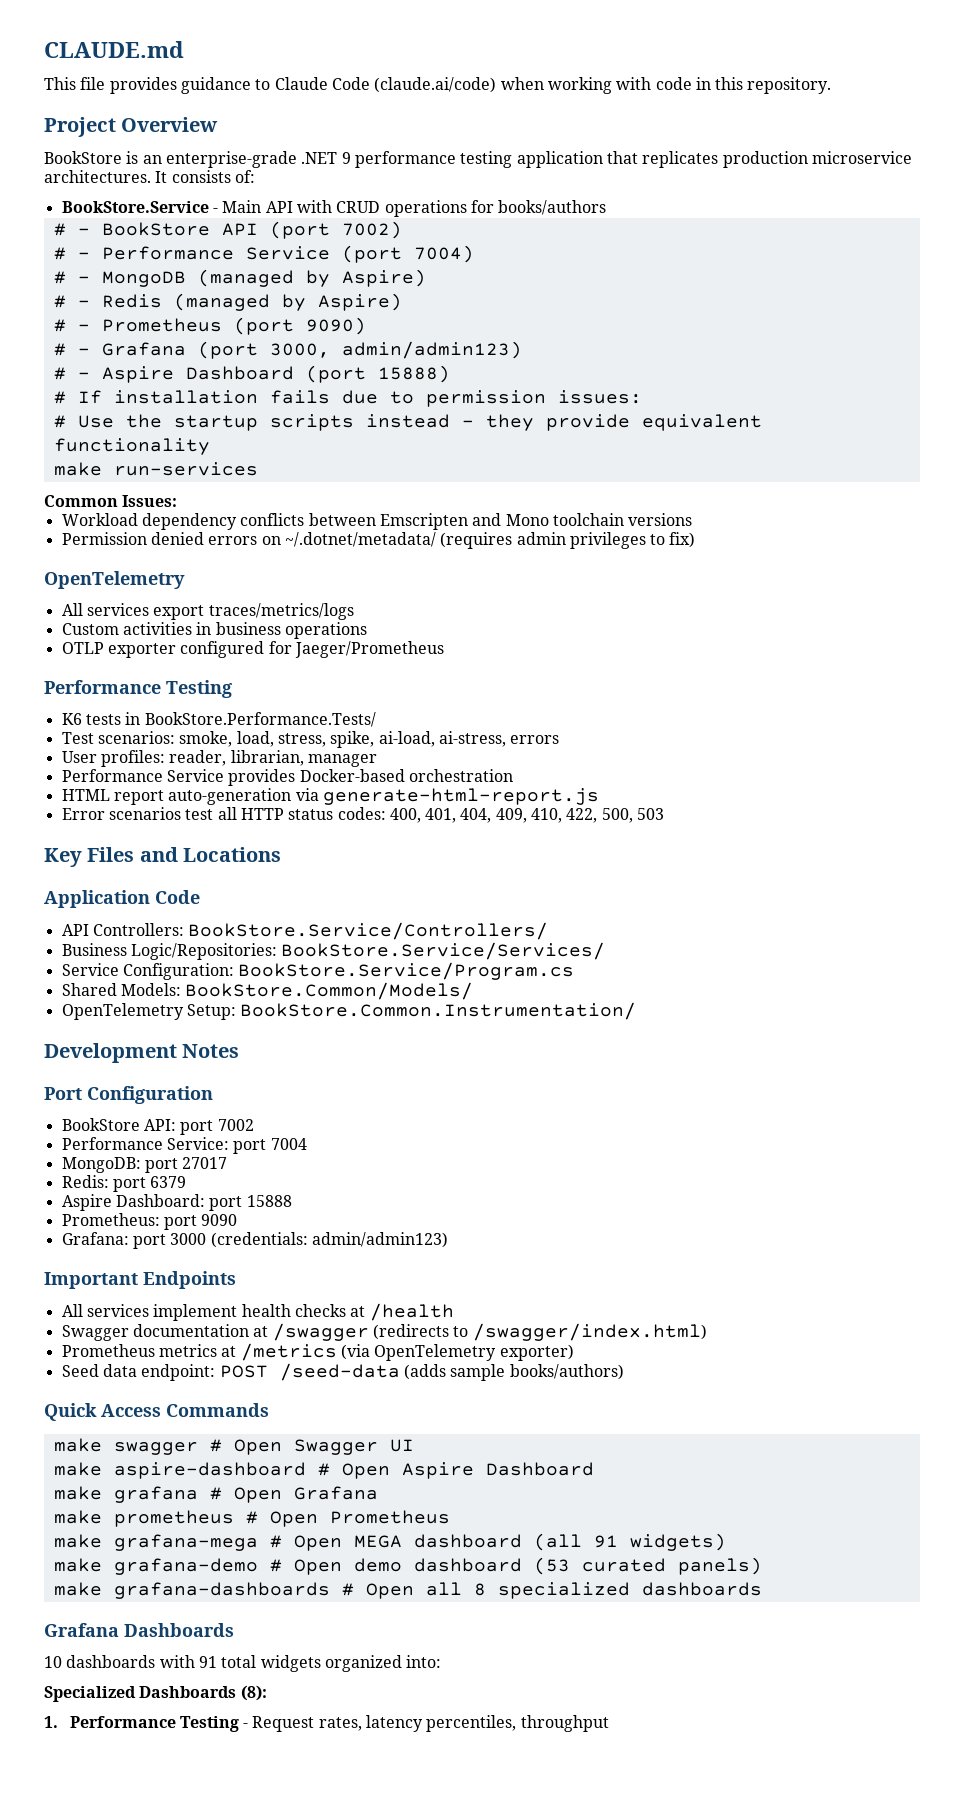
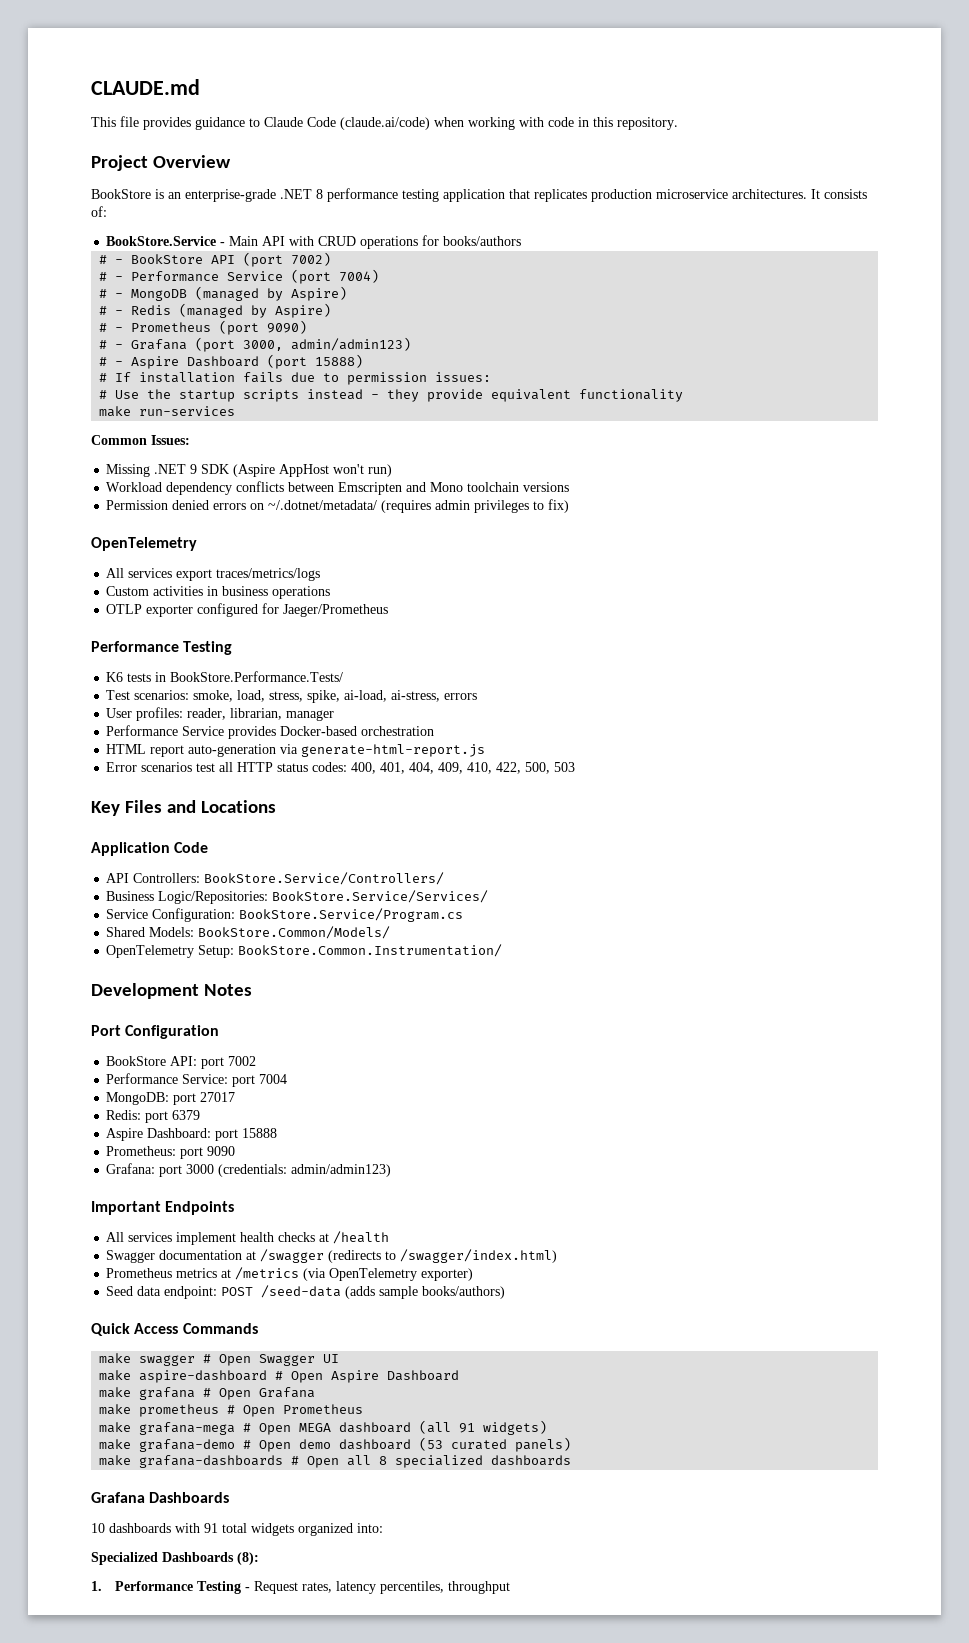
- BookStore is an enterprise-grade .NET 9 performance testing application that replicates production microservice architectures.
+ BookStore is an enterprise-grade .NET 8 performance testing application that replicates production microservice architectures.
+ Missing .NET 9 SDK (Aspire AppHost won't run)

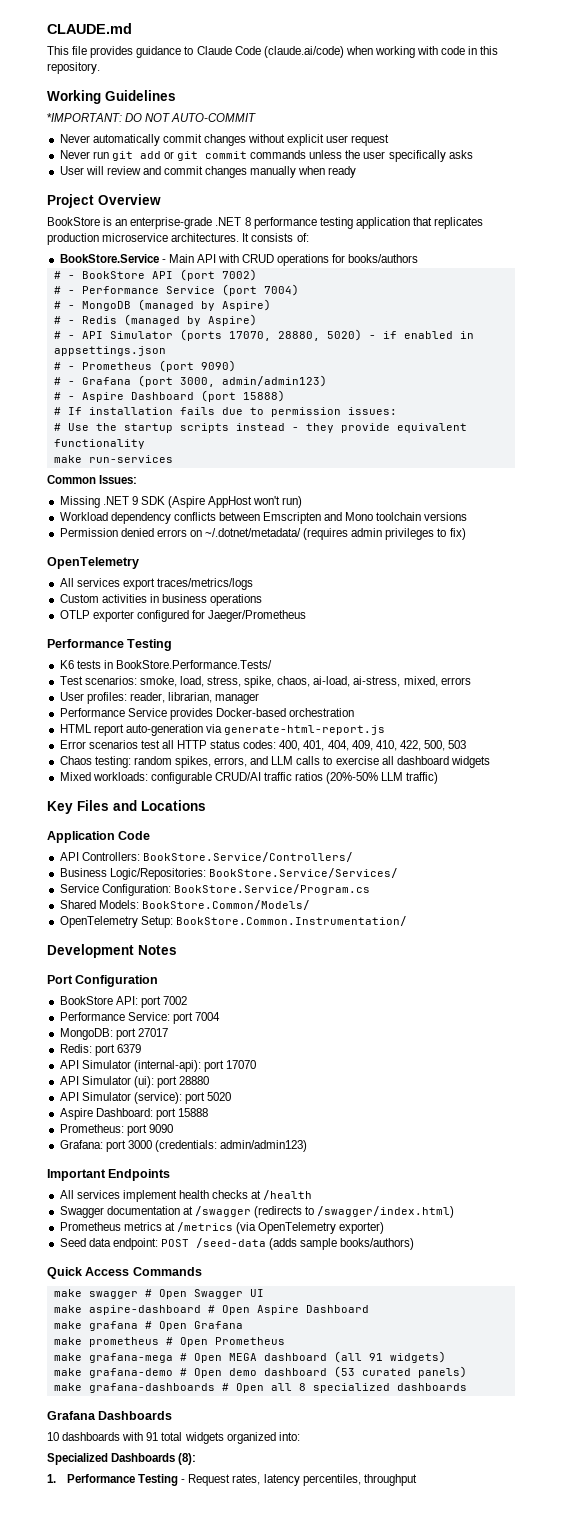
+ Working Guidelines
+ *IMPORTANT: DO NOT AUTO-COMMIT
+ Never automatically commit changes without explicit user request
+ Never run git add or git commit commands unless the user specifically asks
+ User will review and commit changes manually when ready
+ # - API Simulator (ports 17070, 28880, 5020) - if enabled in appsettings.json
- Test scenarios: smoke, load, stress, spike, ai-load, ai-stress, errors
+ Test scenarios: smoke, load, stress, spike, chaos, ai-load, ai-stress, mixed, errors
+ Chaos testing: random spikes, errors, and LLM calls to exercise all dashboard widgets
+ Mixed workloads: configurable CRUD/AI traffic ratios (20%-50% LLM traffic)
+ API Simulator (internal-api): port 17070
+ API Simulator (ui): port 28880
+ API Simulator (service): port 5020

